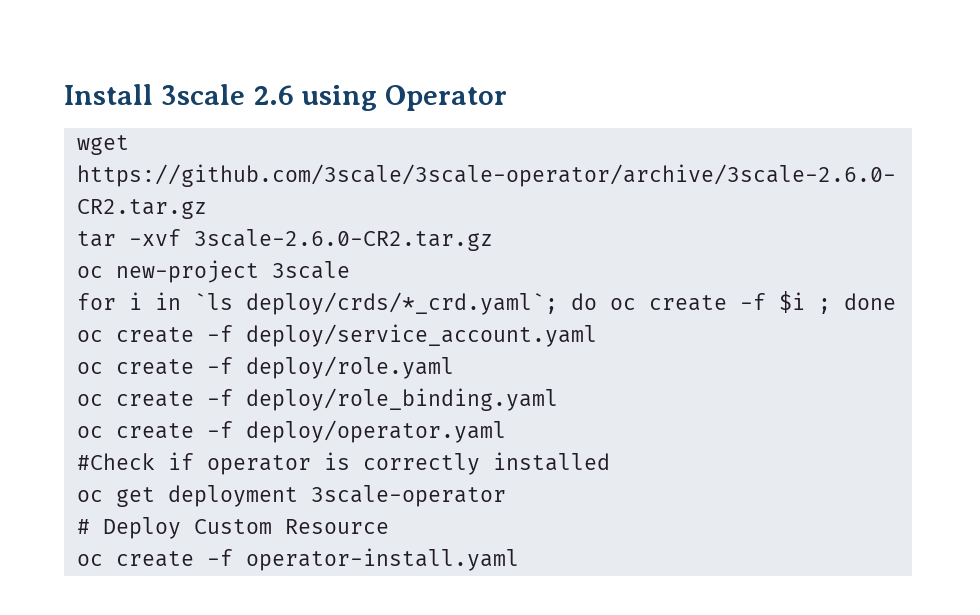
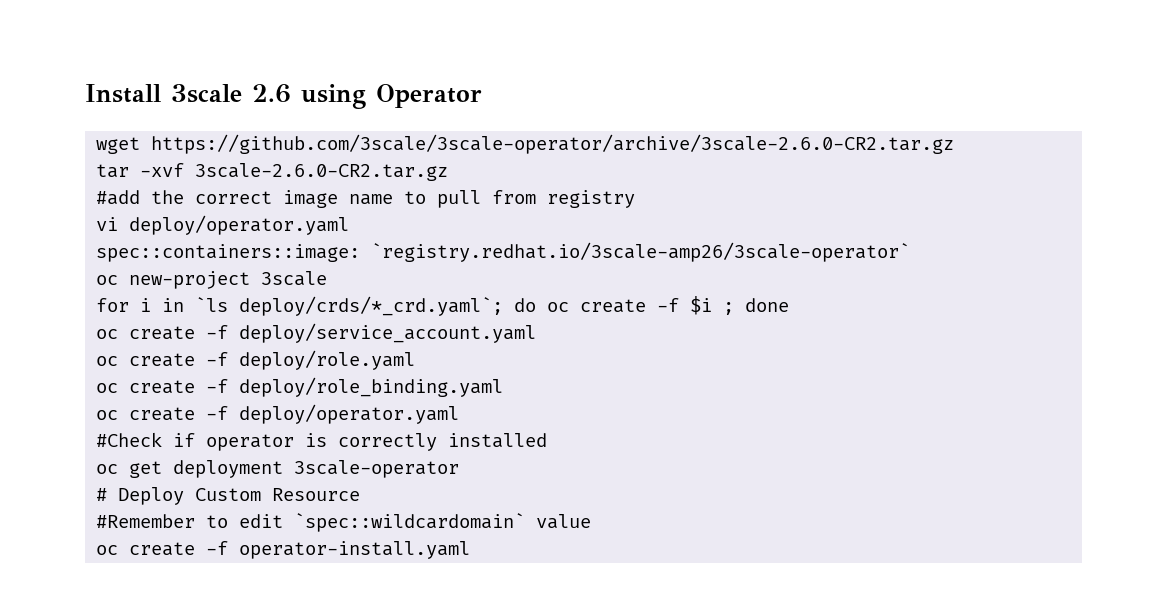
+ #add the correct image name to pull from registry
+ vi deploy/operator.yaml
+ spec::containers::image: `registry.redhat.io/3scale-amp26/3scale-operator`
+ #Remember to edit `spec::wildcardomain` value

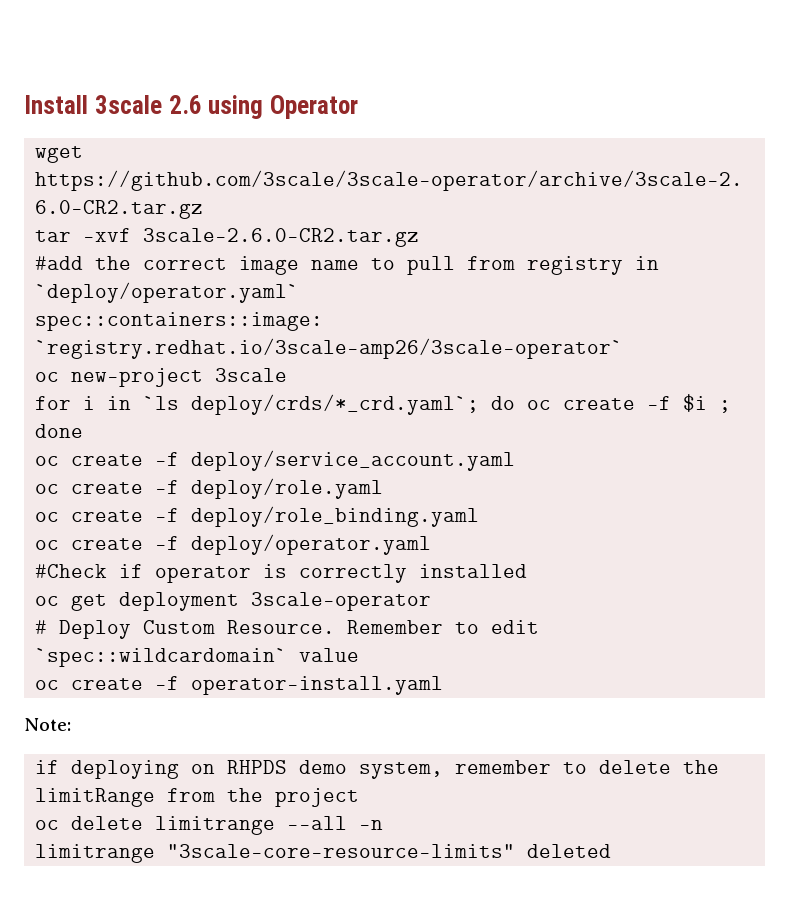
- #add the correct image name to pull from registry
- vi deploy/operator.yaml
+ #add the correct image name to pull from registry in `deploy/operator.yaml`
- # Deploy Custom Resource
- #Remember to edit `spec::wildcardomain` value
+ # Deploy Custom Resource. Remember to edit `spec::wildcardomain` value
+ Note:
+ if deploying on RHPDS demo system, remember to delete the limitRange from the project
+ oc delete limitrange --all -n
+ limitrange "3scale-core-resource-limits" deleted

